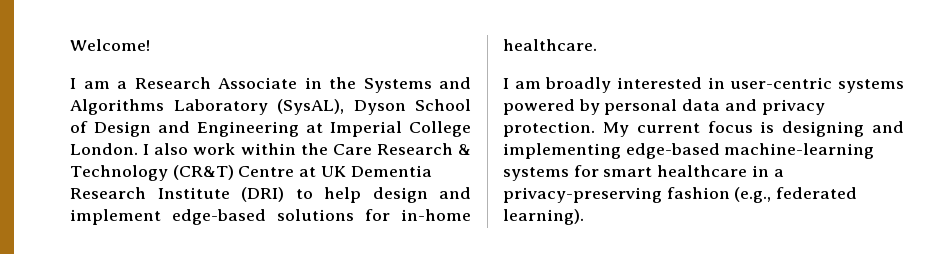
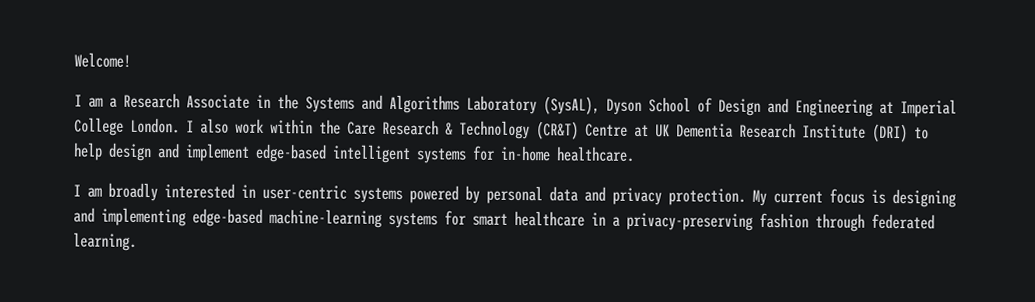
- I also work within the Care Research & Technology (CR&T) Centre at UK Dementia Research Institute (DRI) to help design and implement edge-based solutions for in-home healthcare.
+ I also work within the Care Research & Technology (CR&T) Centre at UK Dementia Research Institute (DRI) to help design and implement edge-based intelligent systems for in-home healthcare.
- My current focus is designing and implementing edge-based machine-learning systems for smart healthcare in a privacy-preserving fashion (e.g., federated learning).
+ My current focus is designing and implementing edge-based machine-learning systems for smart healthcare in a privacy-preserving fashion through federated learning.

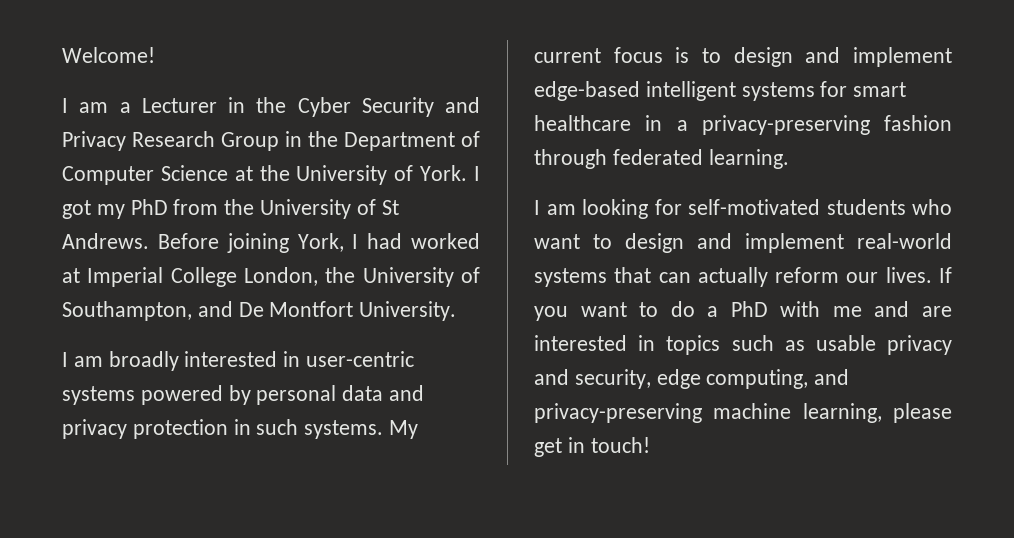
- I am a Research Associate in the Systems and Algorithms Laboratory (SysAL), Dyson School of Design and Engineering at Imperial College London. I also work within the Care Research & Technology (CR&T) Centre at UK Dementia Research Institute (DRI) to help design and implement edge-based intelligent systems for in-home healthcare.
+ I am a Lecturer in the Cyber Security and Privacy Research Group in the Department of Computer Science at the University of York. I got my PhD from the University of St Andrews. Before joining York, I had worked at Imperial College London, the University of Southampton, and De Montfort University.
- I am broadly interested in user-centric systems powered by personal data and privacy protection. My current focus is designing and implementing edge-based machine-learning systems for smart healthcare in a privacy-preserving fashion through federated learning.
+ I am broadly interested in user-centric systems powered by personal data and privacy protection in such systems. My current focus is to design and implement edge-based intelligent systems for smart healthcare in a privacy-preserving fashion through federated learning.
+ I am looking for self-motivated students who want to design and implement real-world systems that can actually reform our lives. If you want to do a PhD with me and are interested in topics such as usable privacy and security, edge computing, and privacy-preserving machine learning, please get in touch!

